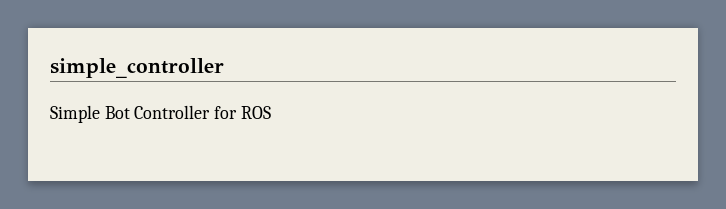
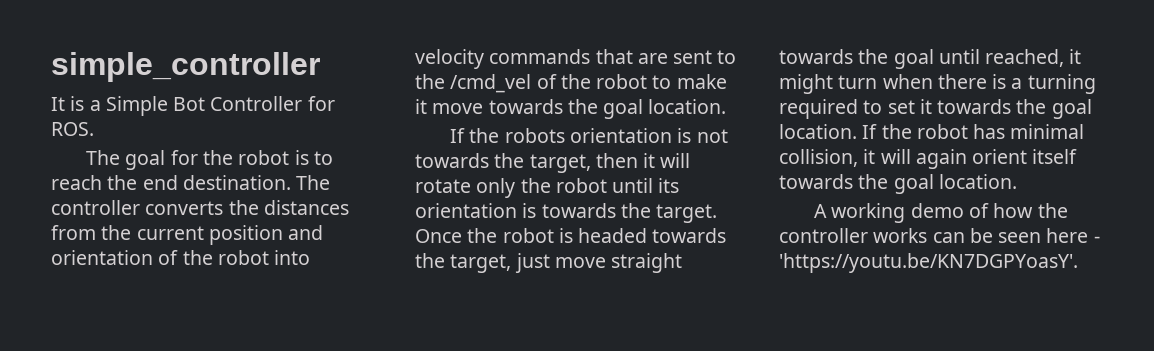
- Simple Bot Controller for ROS
+ It is a Simple Bot Controller for ROS.
+ The goal for the robot is to reach the end destination. The controller converts the distances from the current position and orientation of the robot into velocity commands that are sent to the /cmd_vel of the robot to make it move towards the goal location.
+ If the robots orientation is not towards the target, then it will rotate only the robot until its orientation is towards the target. Once the robot is headed towards the target, just move straight towards the goal until reached, it might turn when there is a turning required to set it towards the goal location. If the robot has minimal collision, it will again orient itself towards the goal location.
+ A working demo of how the controller works can be seen here - 'https://youtu.be/KN7DGPYoasY'.

